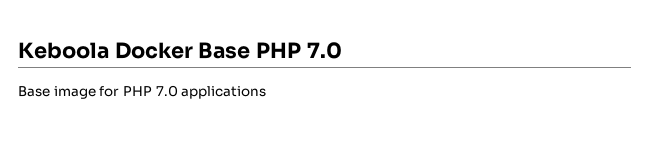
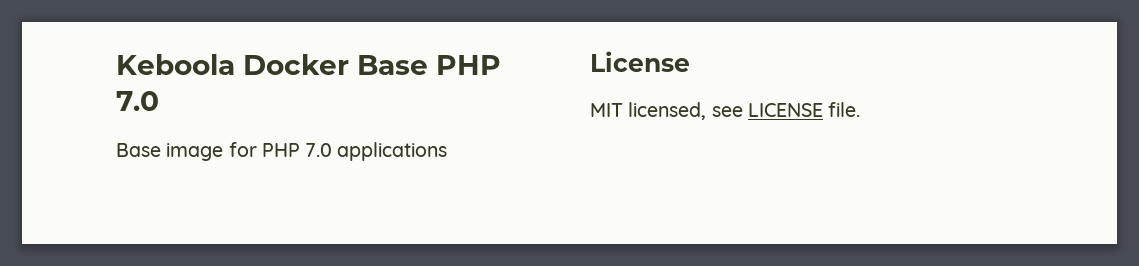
+ License
+ MIT licensed, see LICENSE file.

